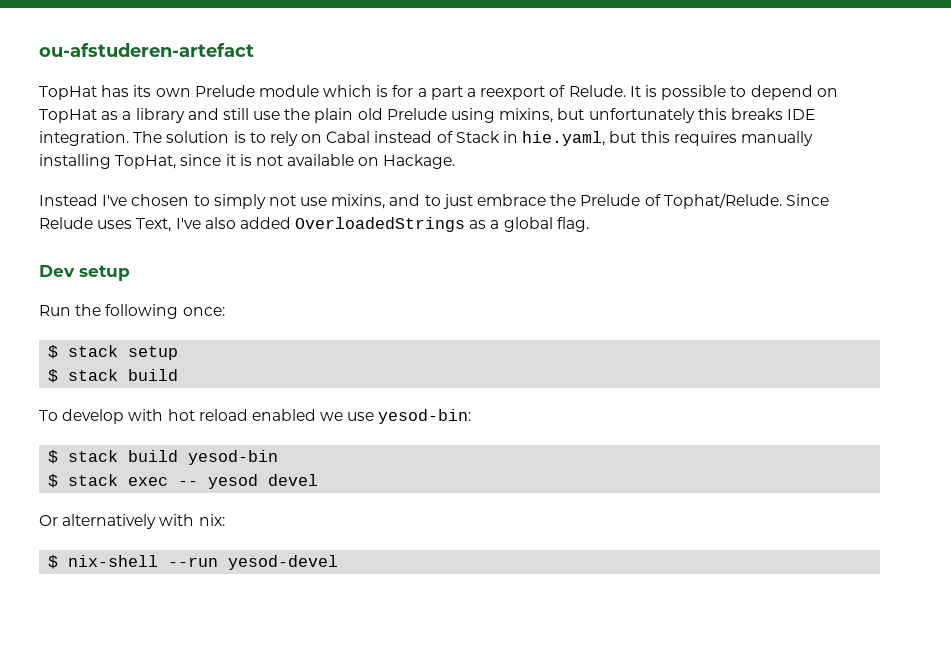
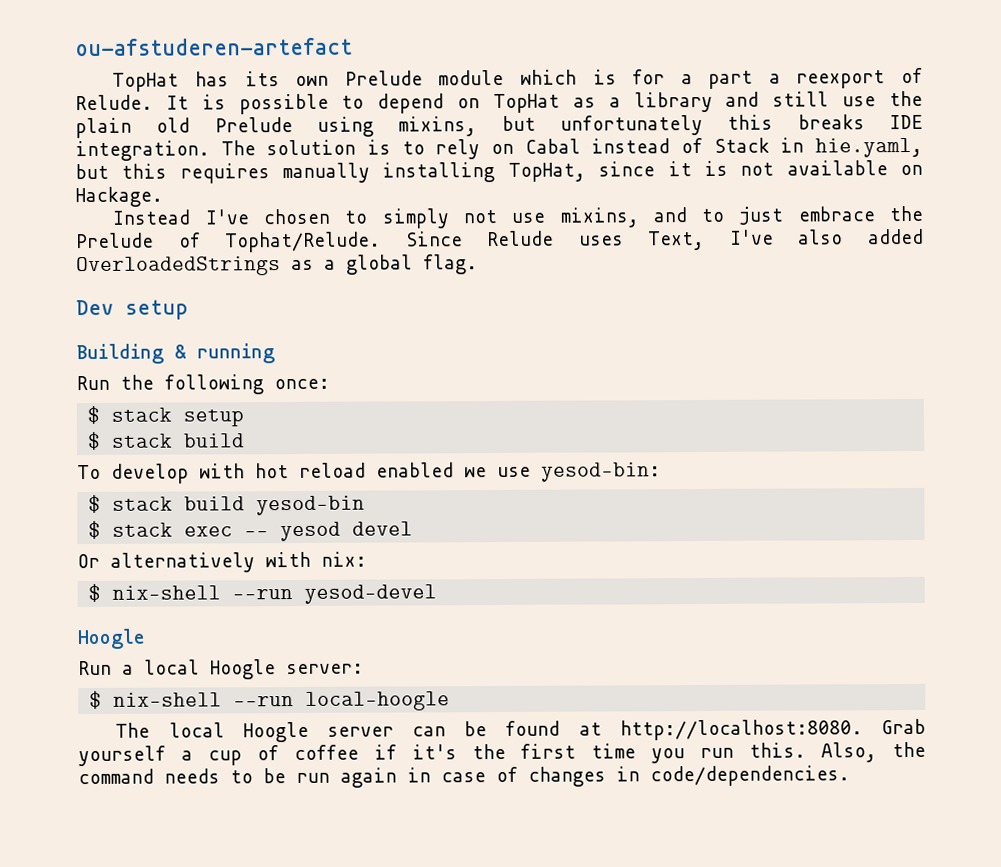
+ Building & running
  $ nix-shell --run yesod-devel
+ Hoogle
+ Run a local Hoogle server:
+ $ nix-shell --run local-hoogle
+ The local Hoogle server can be found at http://localhost:8080. Grab yourself a cup of coffee if it's the first time you run this. Also, the command needs to be run again in case of changes in code/dependencies.

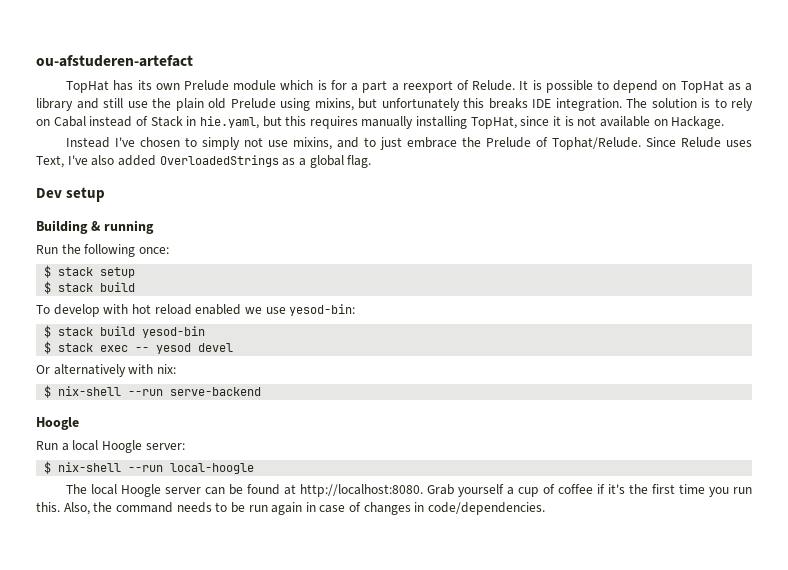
- $ nix-shell --run yesod-devel
+ $ nix-shell --run serve-backend

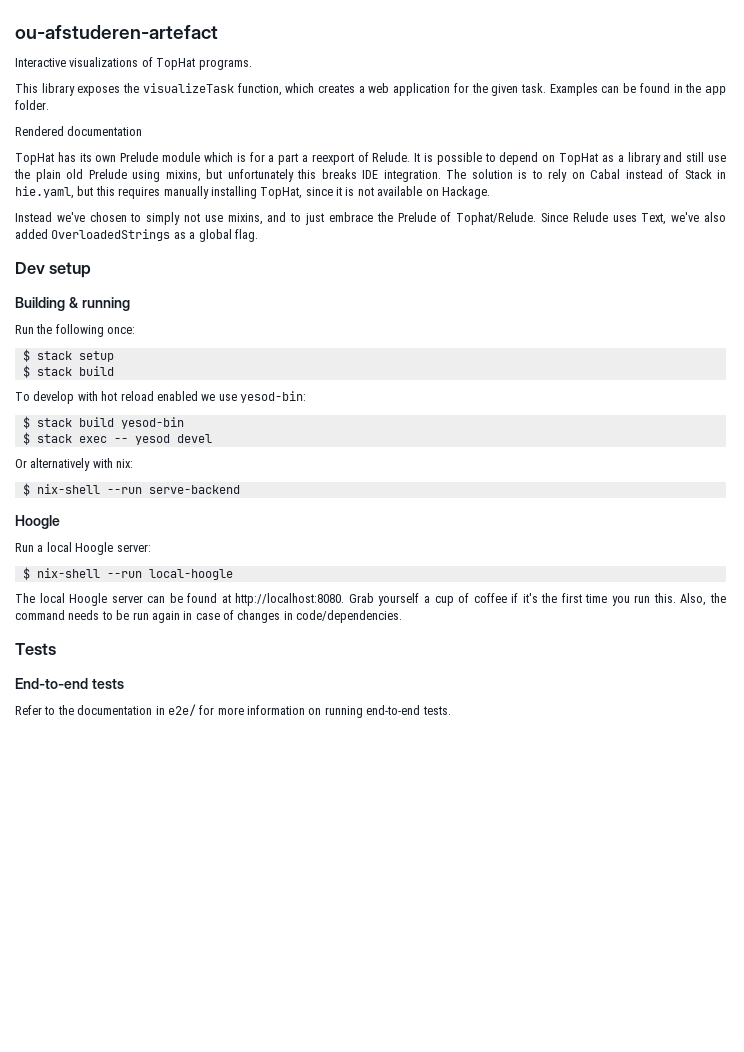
+ Interactive visualizations of TopHat programs.
+ This library exposes the visualizeTask function, which creates a web application for the given task. Examples can be found in the app folder.
+ Rendered documentation
- Instead I've chosen to simply not use mixins, and to just embrace the Prelude of Tophat/Relude.
+ Instead we've chosen to simply not use mixins, and to just embrace the Prelude of Tophat/Relude.
- Since Relude uses Text, I've also added OverloadedStrings as a global flag.
+ Since Relude uses Text, we've also added OverloadedStrings as a global flag.
+ Tests
+ End-to-end tests
+ Refer to the documentation in e2e/ for more information on running end-to-end tests.

